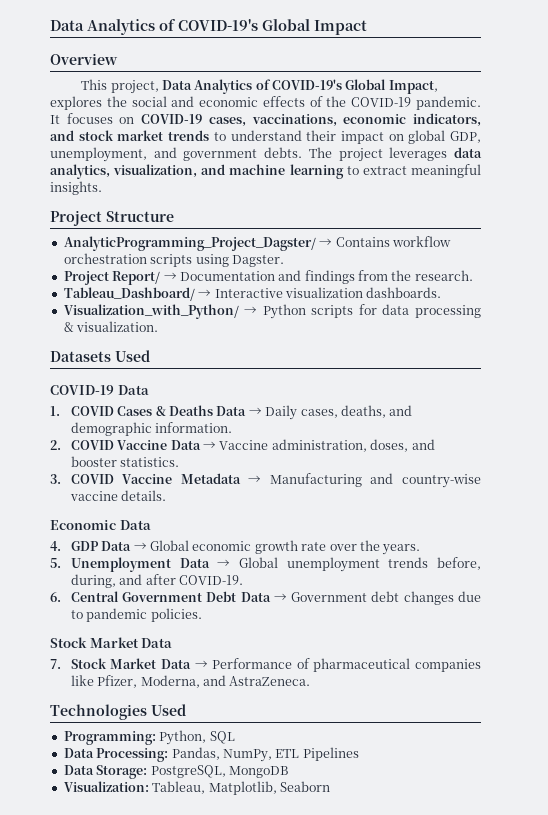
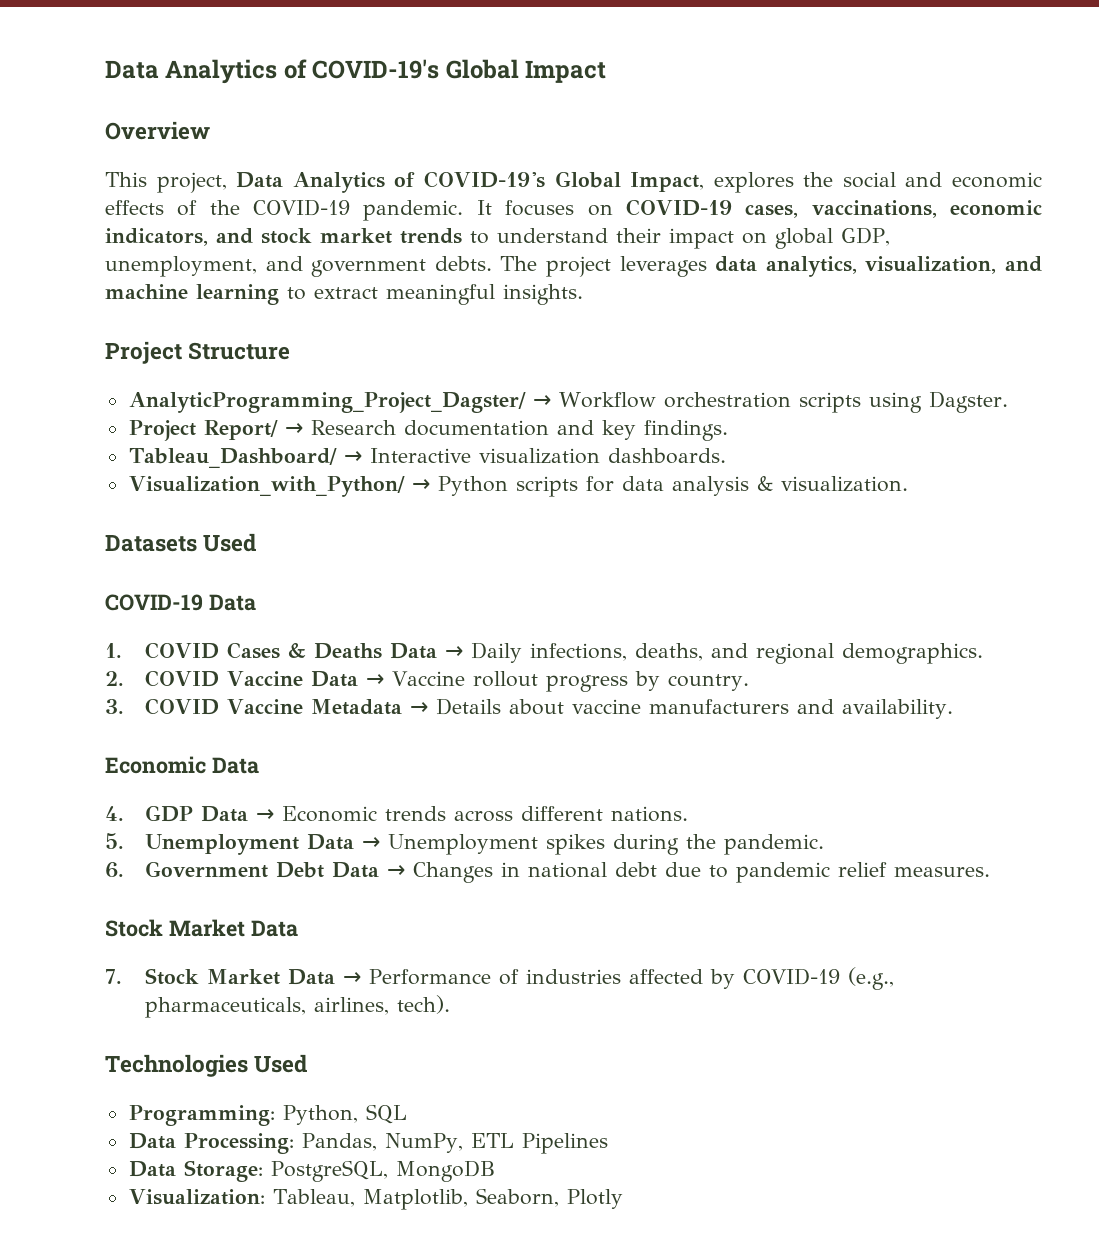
- AnalyticProgramming_Project_Dagster/ → Contains workflow orchestration scripts using Dagster.
+ AnalyticProgramming_Project_Dagster/ → Workflow orchestration scripts using Dagster.
- Project Report/ → Documentation and findings from the research.
+ Project Report/ → Research documentation and key findings.
- Visualization_with_Python/ → Python scripts for data processing & visualization.
+ Visualization_with_Python/ → Python scripts for data analysis & visualization.
- 1. COVID Cases & Deaths Data → Daily cases, deaths, and demographic information.
+ 1. COVID Cases & Deaths Data → Daily infections, deaths, and regional demographics.
- 2. COVID Vaccine Data → Vaccine administration, doses, and booster statistics.
+ 2. COVID Vaccine Data → Vaccine rollout progress by country.
- 3. COVID Vaccine Metadata → Manufacturing and country-wise vaccine details.
+ 3. COVID Vaccine Metadata → Details about vaccine manufacturers and availability.
- 4. GDP Data → Global economic growth rate over the years.
- 5. Unemployment Data → Global unemployment trends before, during, and after COVID-19.
+ 4. GDP Data → Economic trends across different nations.
+ 5. Unemployment Data → Unemployment spikes during the pandemic.
- 6. Central Government Debt Data → Government debt changes due to pandemic policies.
+ 6. Government Debt Data → Changes in national debt due to pandemic relief measures.
- 7. Stock Market Data → Performance of pharmaceutical companies like Pfizer, Moderna, and AstraZeneca.
+ 7. Stock Market Data → Performance of industries affected by COVID-19 (e.g., pharmaceuticals, airlines, tech).
- Visualization: Tableau, Matplotlib, Seaborn
+ Visualization: Tableau, Matplotlib, Seaborn, Plotly

